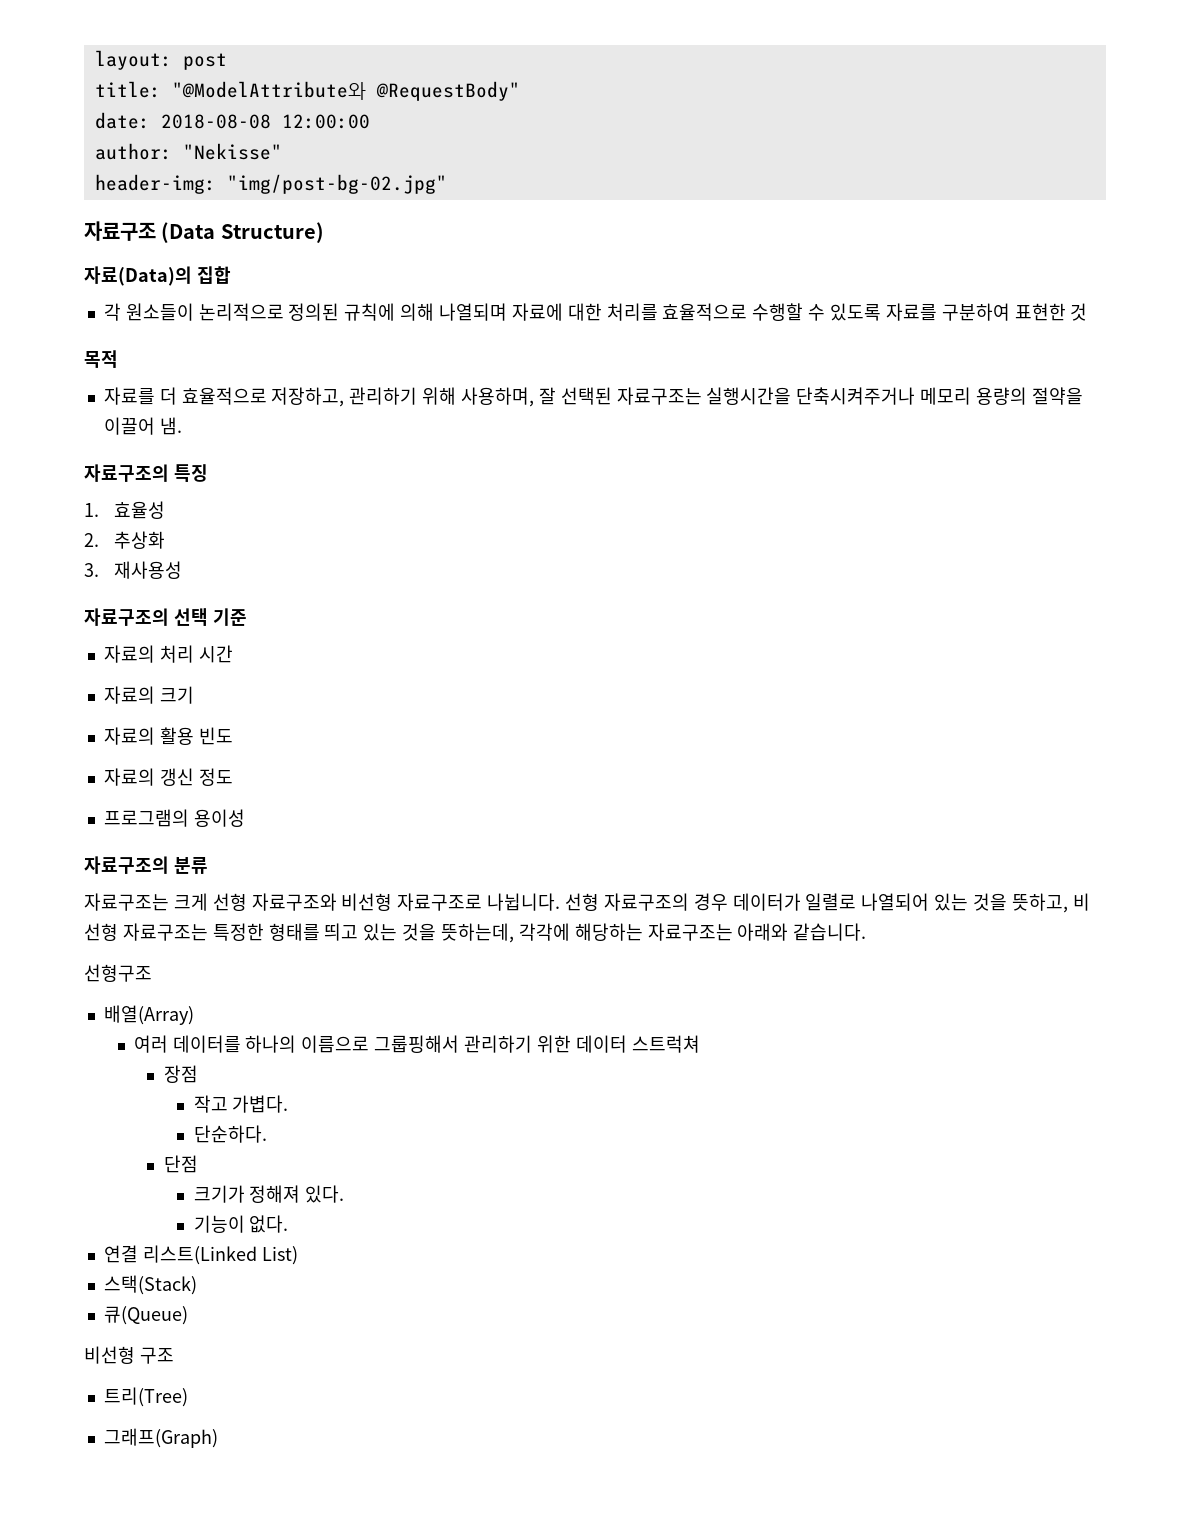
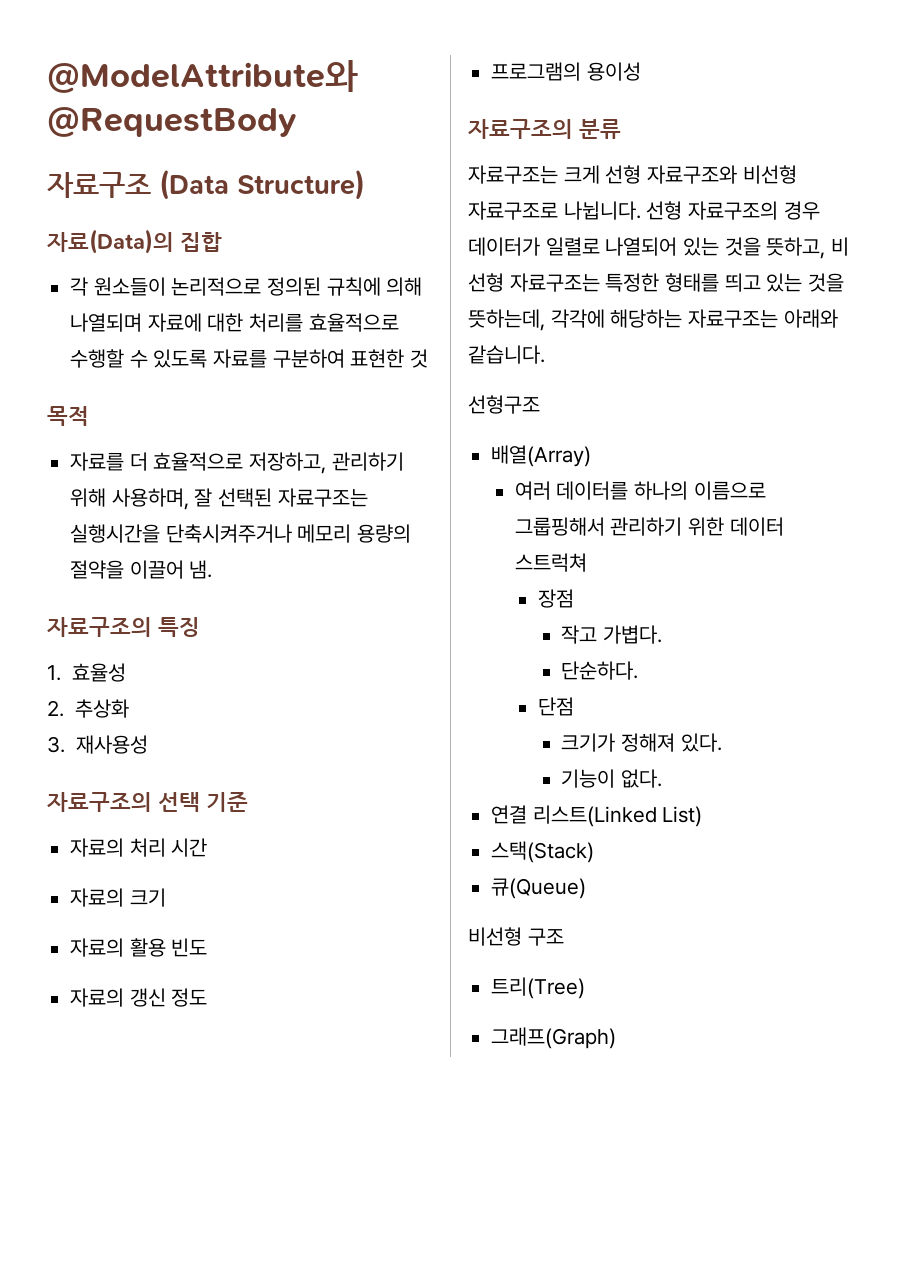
- layout: post
- title: "@ModelAttribute와 @RequestBody"
- date: 2018-08-08 12:00:00
- author: "Nekisse"
- header-img: "img/post-bg-02.jpg"
+ @ModelAttribute와 @RequestBody

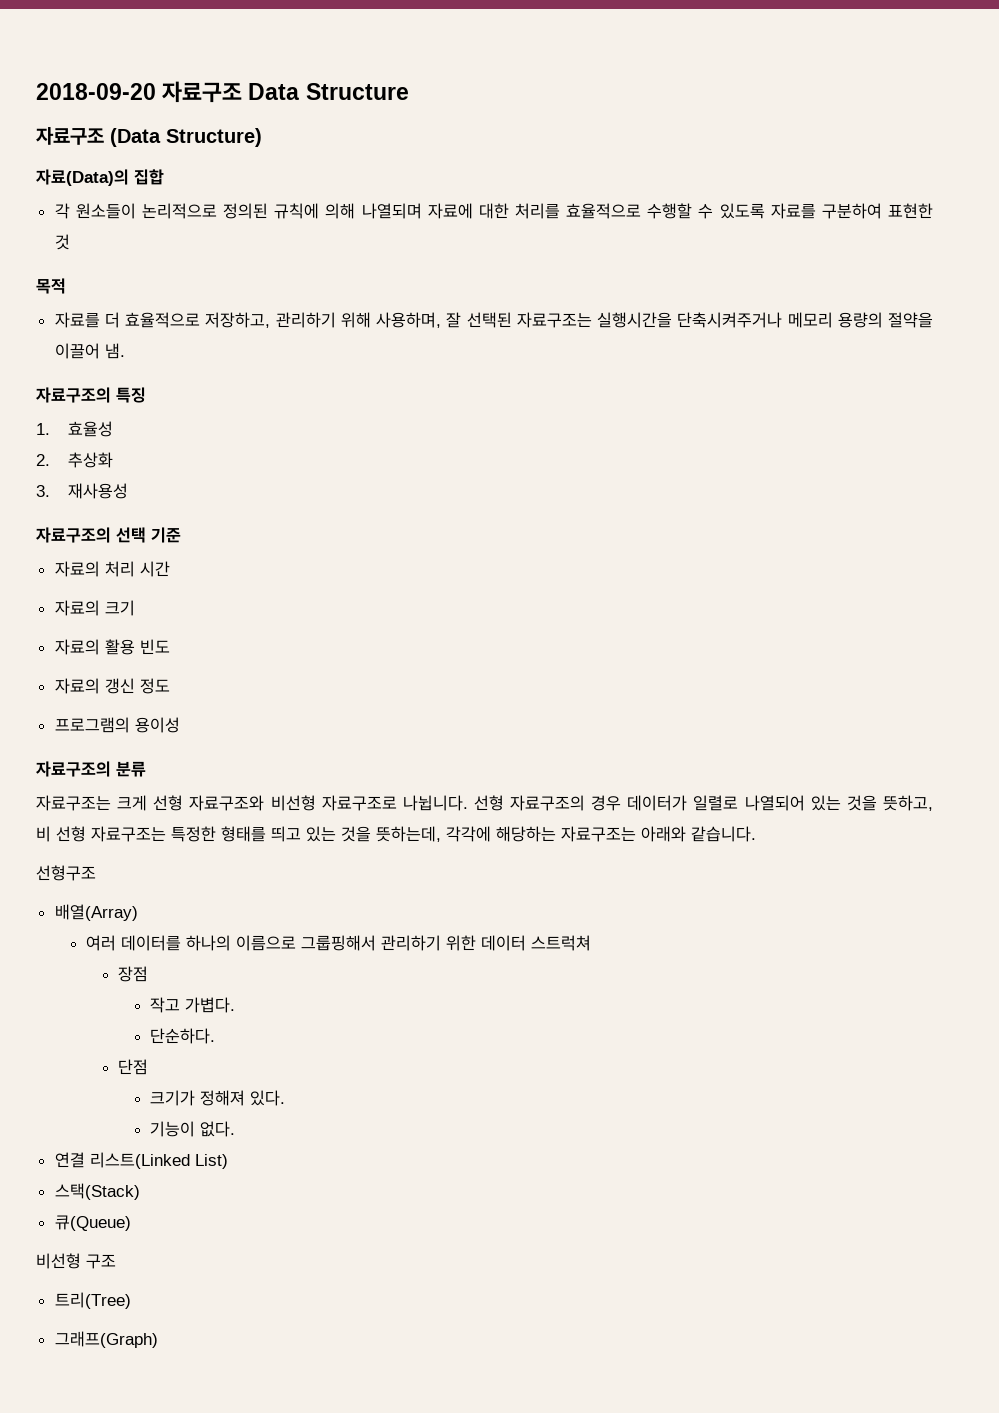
- @ModelAttribute와 @RequestBody
+ 2018-09-20 자료구조 Data Structure

